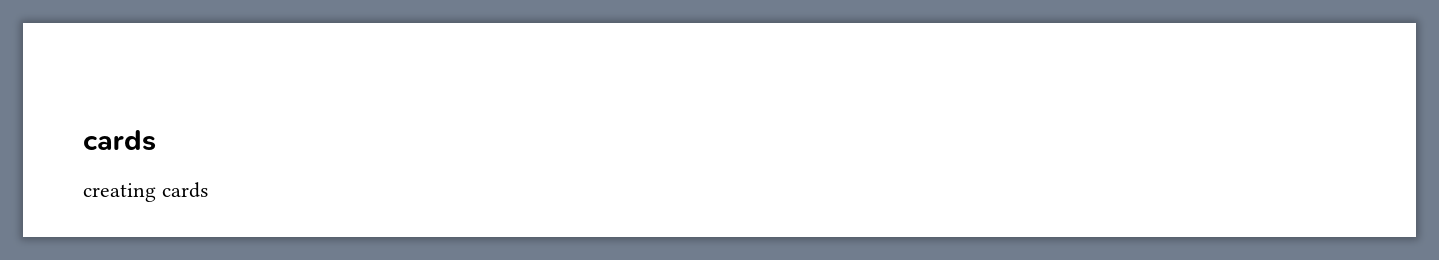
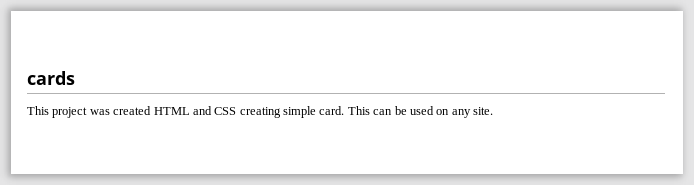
- creating cards
+ This project was created HTML and CSS creating simple card. This can be used on any site.

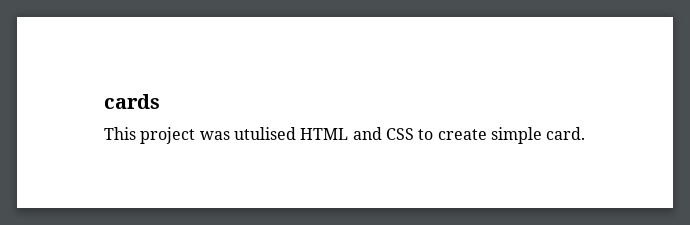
- This project was created HTML and CSS creating simple card. This can be used on any site.
+ This project was utulised HTML and CSS to create simple card.

